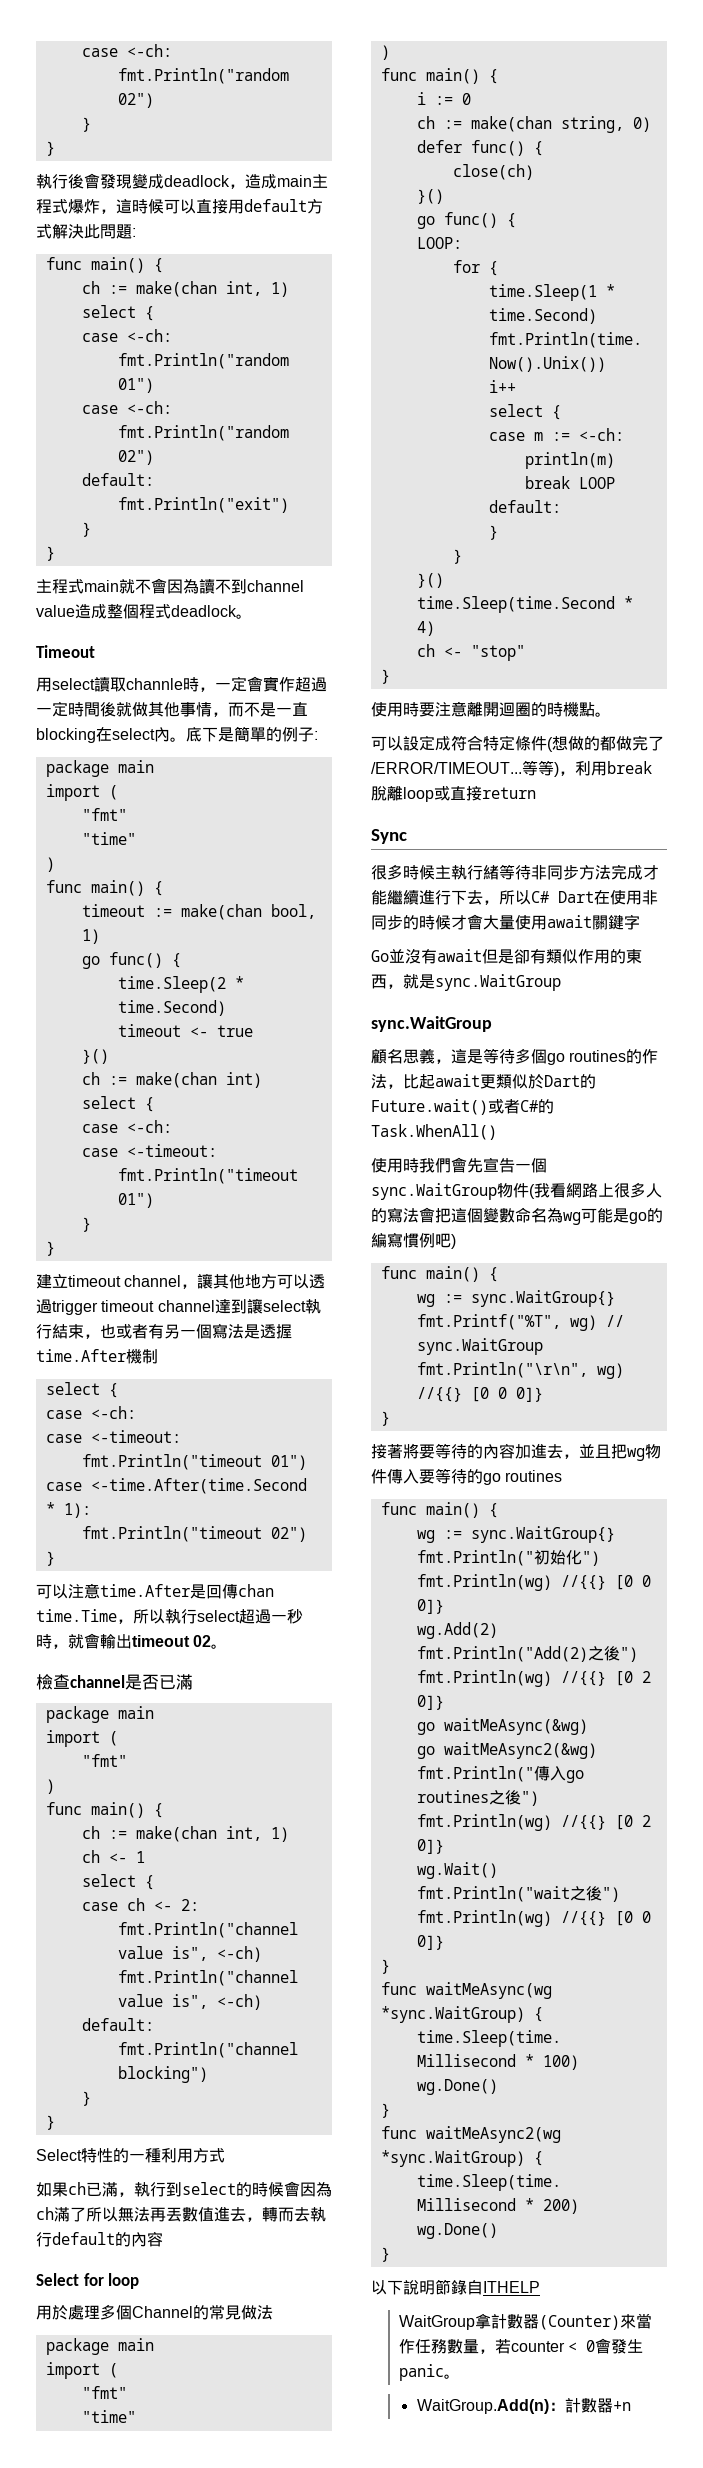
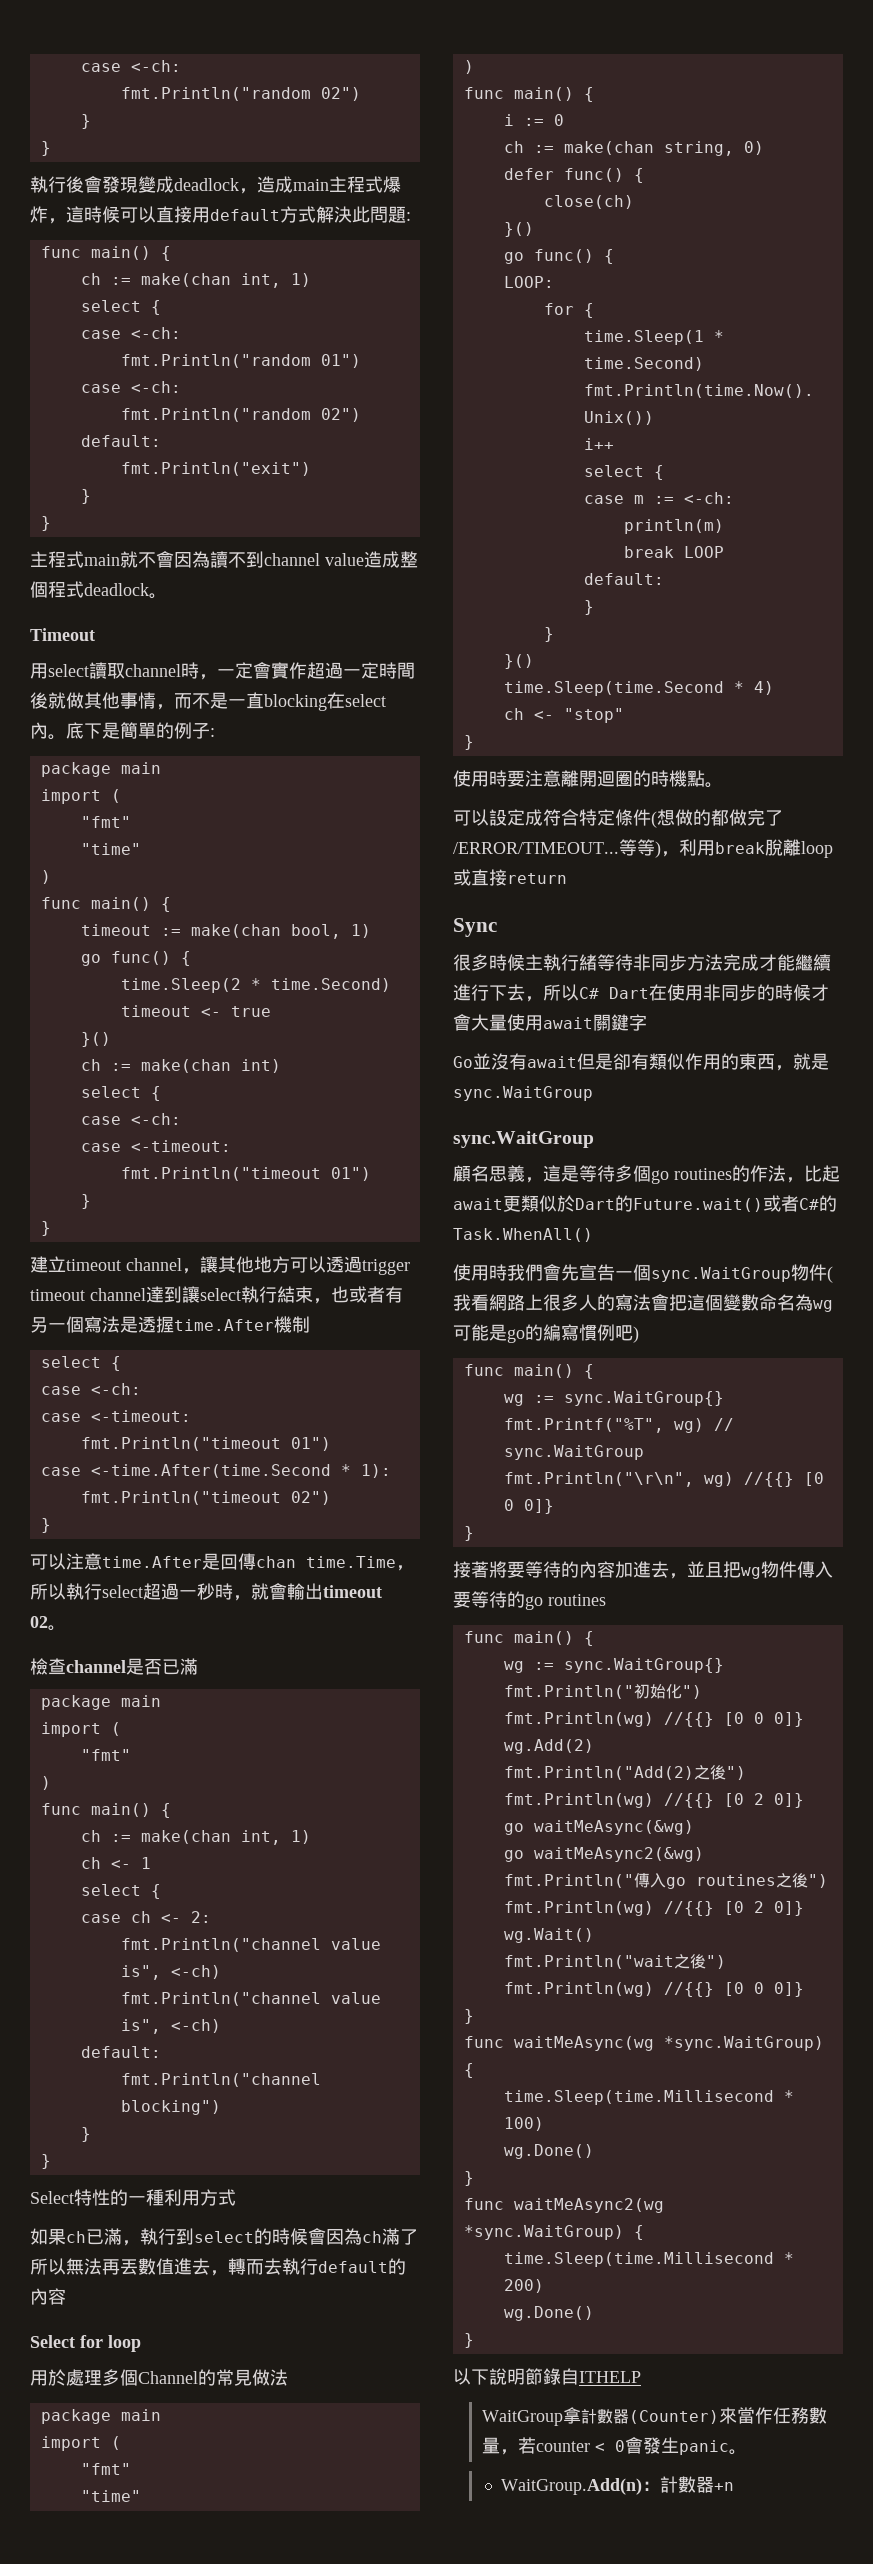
- 用select讀取channle時，一定會實作超過一定時間後就做其他事情，而不是一直blocking在select內。
+ 用select讀取channel時，一定會實作超過一定時間後就做其他事情，而不是一直blocking在select內。

